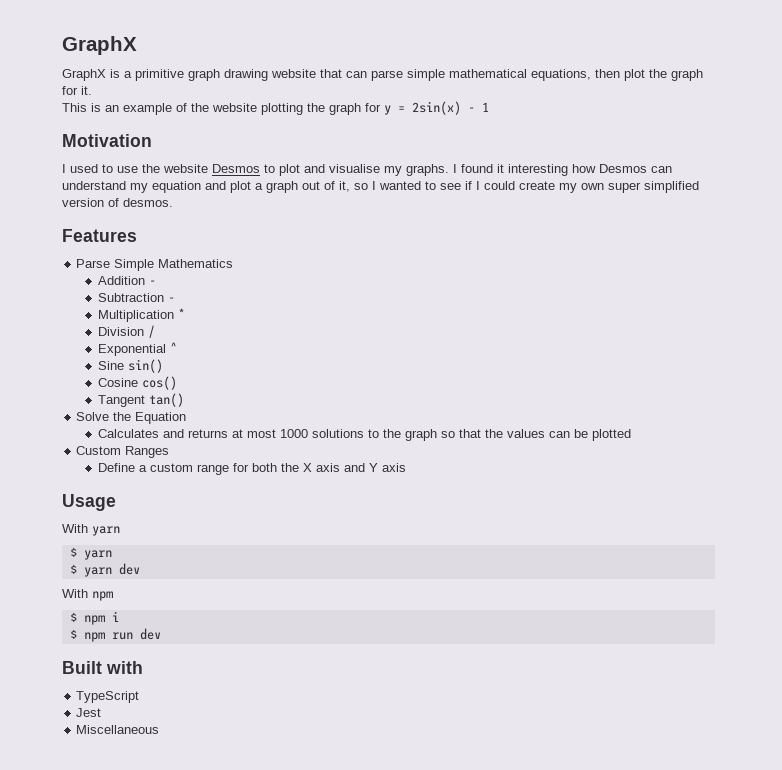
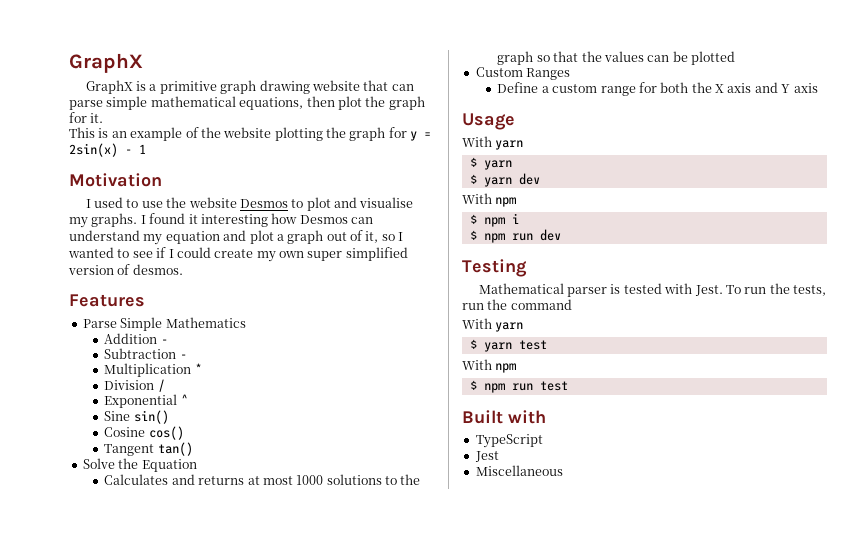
+ Testing
+ Mathematical parser is tested with Jest. To run the tests, run the command
+ With yarn
+ $ yarn test
+ With npm
+ $ npm run test

